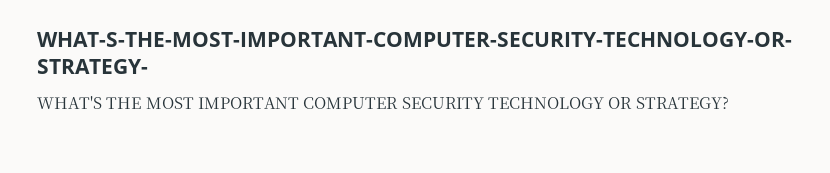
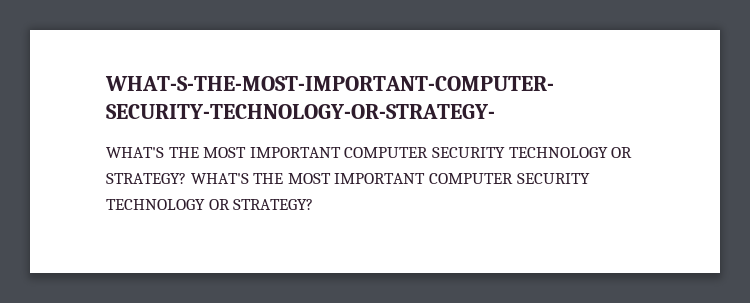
- WHAT'S THE MOST IMPORTANT COMPUTER SECURITY TECHNOLOGY OR STRATEGY?
+ WHAT'S THE MOST IMPORTANT COMPUTER SECURITY TECHNOLOGY OR STRATEGY? WHAT'S THE MOST IMPORTANT COMPUTER SECURITY TECHNOLOGY OR STRATEGY?

